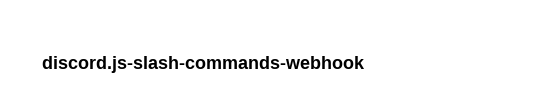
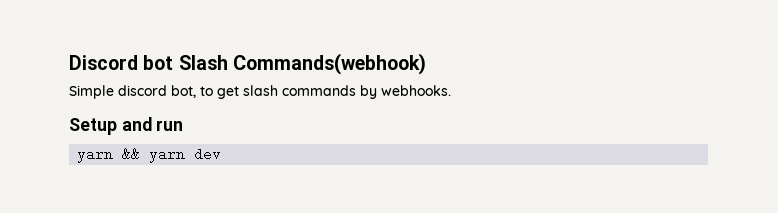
- discord.js-slash-commands-webhook
+ Discord bot Slash Commands(webhook)
+ Simple discord bot, to get slash commands by webhooks.
+ Setup and run
+ yarn && yarn dev

